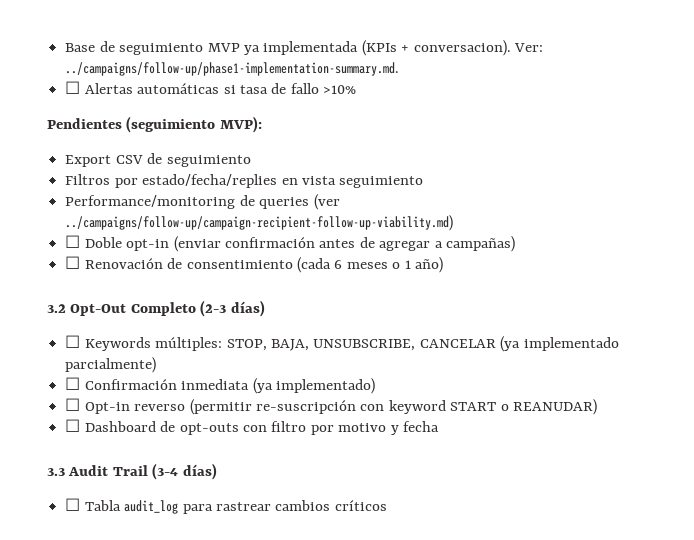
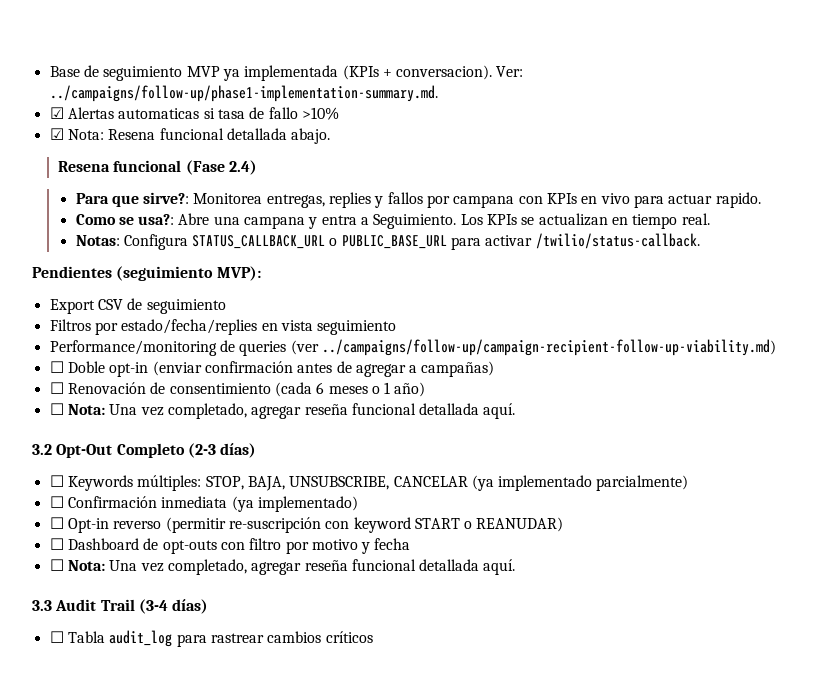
- ☐ Alertas automáticas si tasa de fallo >10%
+ ☑ Alertas automaticas si tasa de fallo >10%
+ ☑ Nota: Resena funcional detallada abajo.
+ Resena funcional (Fase 2.4)
+ Para que sirve?: Monitorea entregas, replies y fallos por campana con KPIs en vivo para actuar rapido.
+ Como se usa?: Abre una campana y entra a Seguimiento. Los KPIs se actualizan en tiempo real.
+ Notas: Configura STATUS_CALLBACK_URL o PUBLIC_BASE_URL para activar /twilio/status-callback.
  ☐ Renovación de consentimiento (cada 6 meses o 1 año)
+ ☐ Nota: Una vez completado, agregar reseña funcional detallada aquí.
  ☐ Dashboard de opt-outs con filtro por motivo y fecha
+ ☐ Nota: Una vez completado, agregar reseña funcional detallada aquí.

